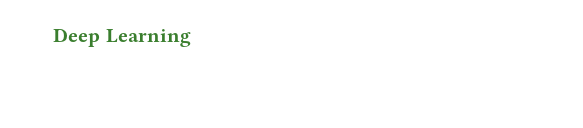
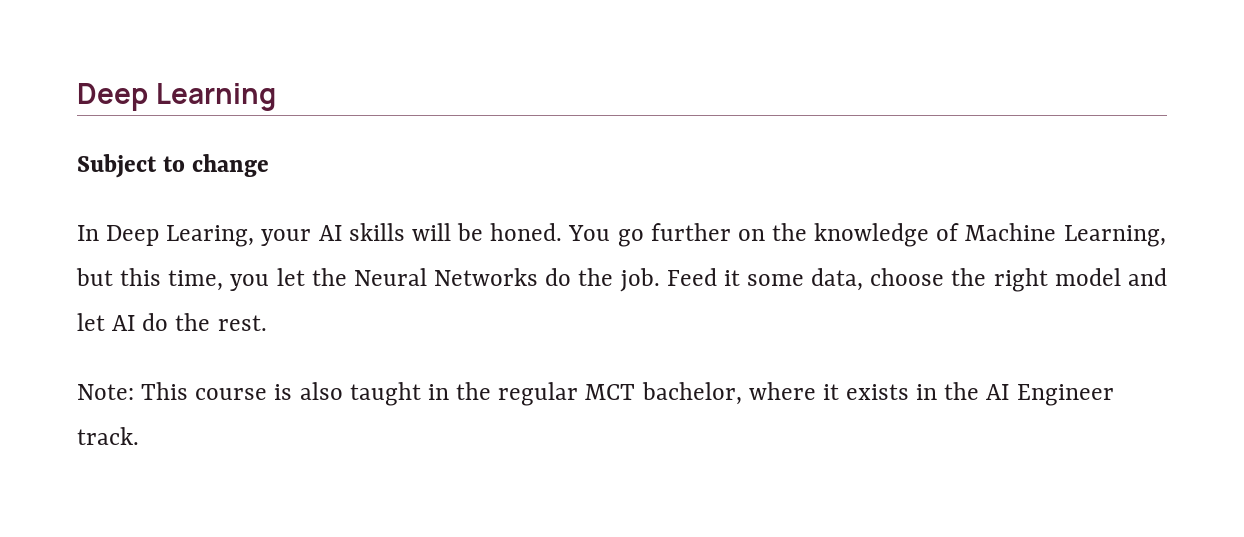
+ Subject to change
+ In Deep Learing, your AI skills will be honed. You go further on the knowledge of Machine Learning, but this time, you let the Neural Networks do the job. Feed it some data, choose the right model and let AI do the rest.
+ Note: This course is also taught in the regular MCT bachelor, where it exists in the AI Engineer track.

